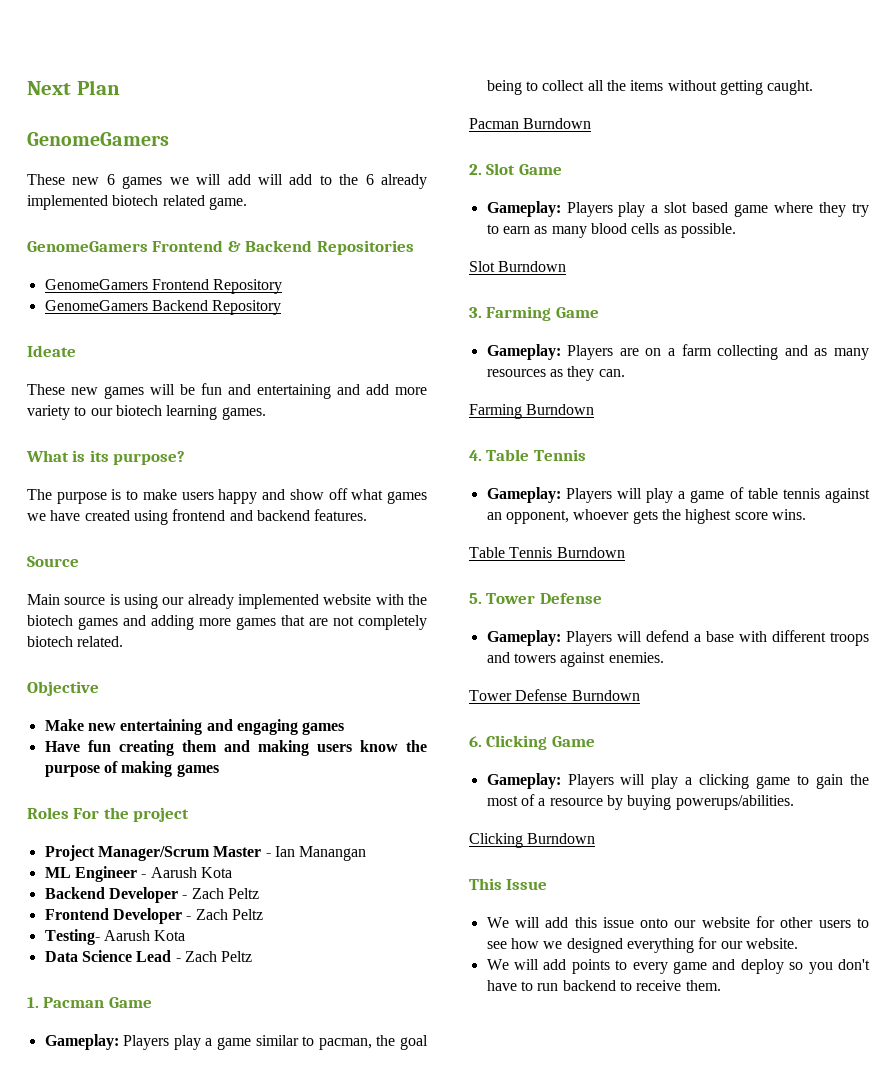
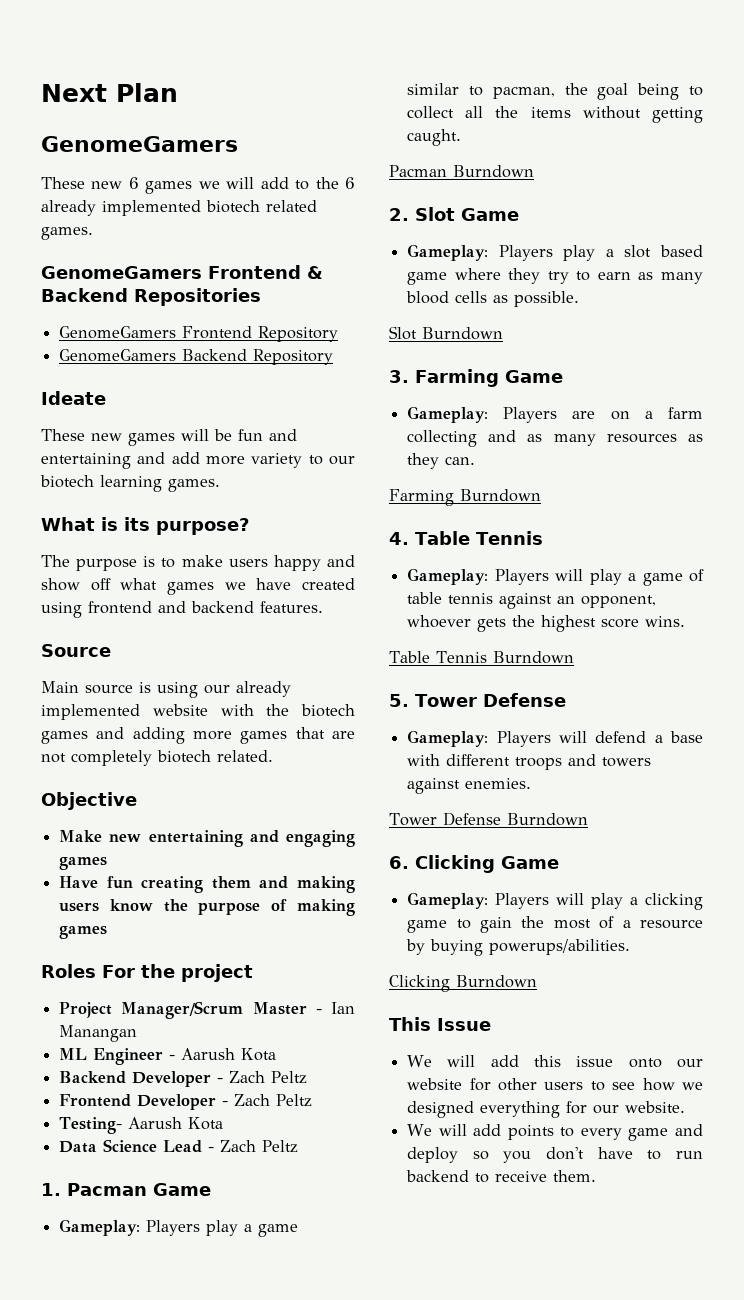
- These new 6 games we will add will add to the 6 already implemented biotech related game.
+ These new 6 games we will add to the 6 already implemented biotech related games.

